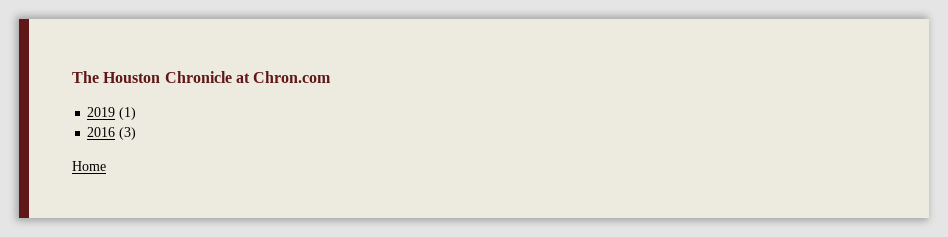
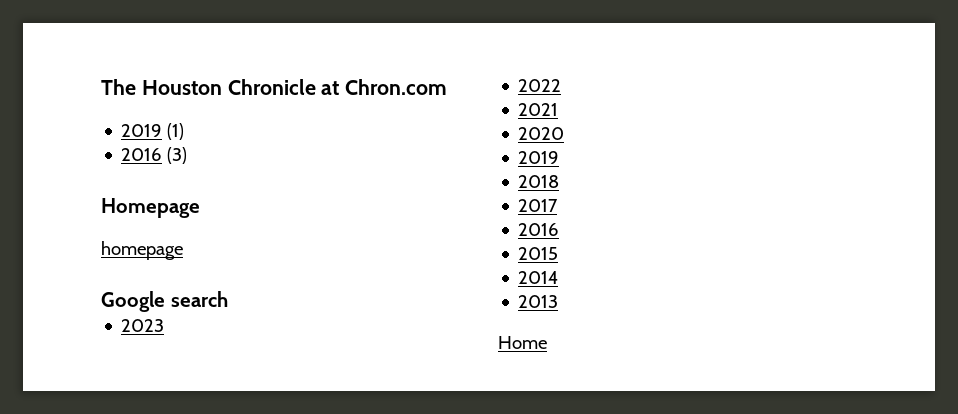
+ Homepage
+ homepage
+ Google search
+ 2023
+ 2022
+ 2021
+ 2020
+ 2019
+ 2018
+ 2017
+ 2016
+ 2015
+ 2014
+ 2013

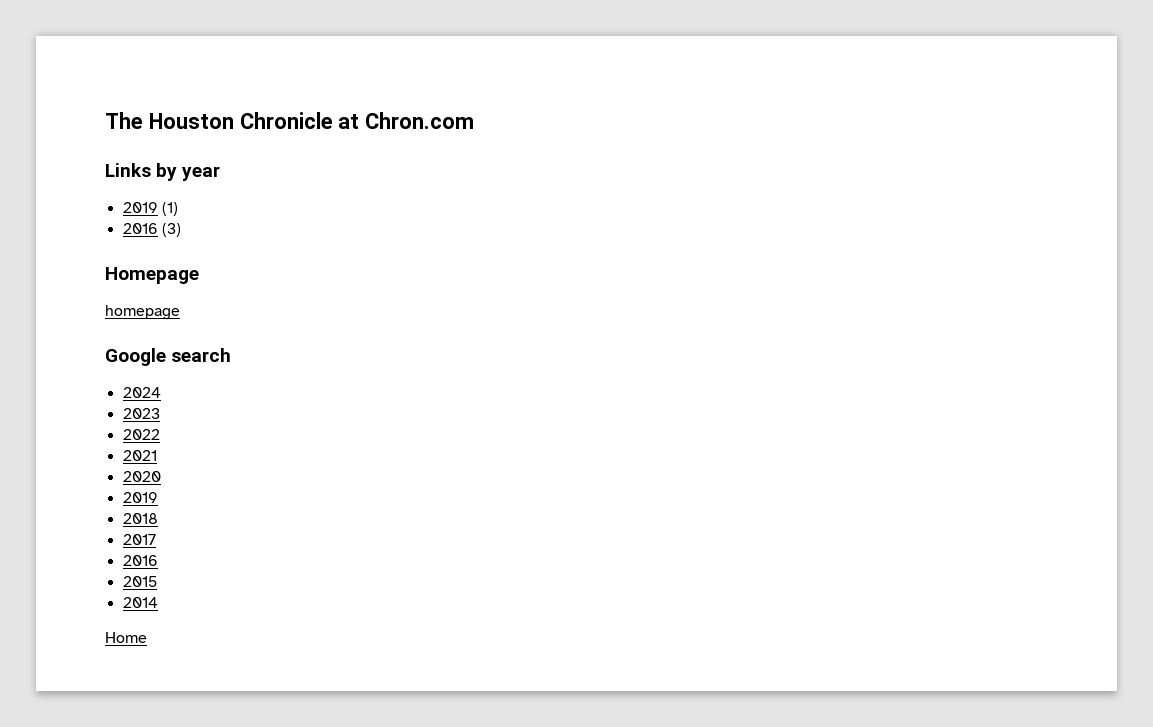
+ Links by year
+ 2024
- 2013

